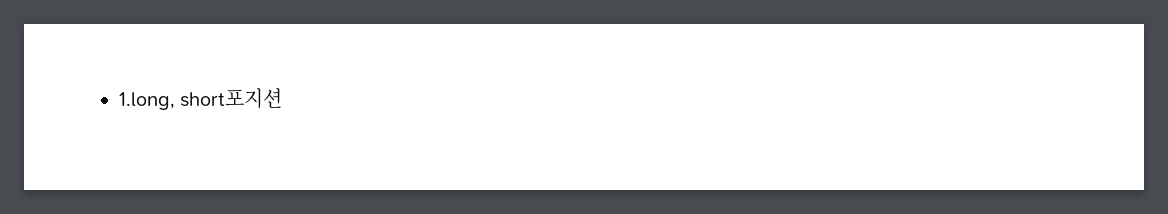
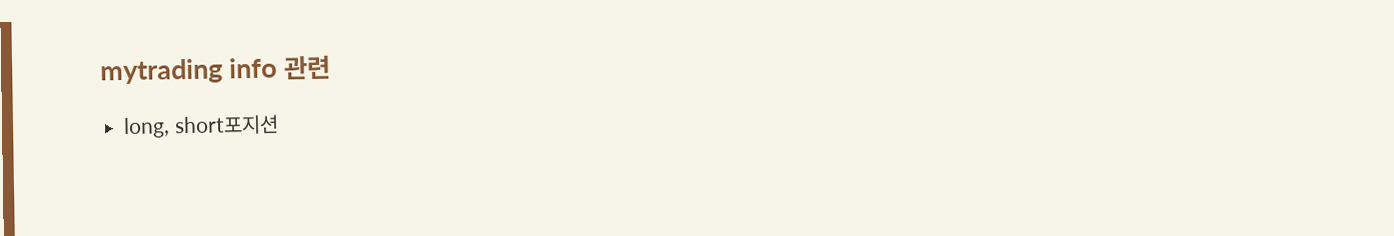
- 1.long, short포지션
+ mytrading info 관련
+ long, short포지션

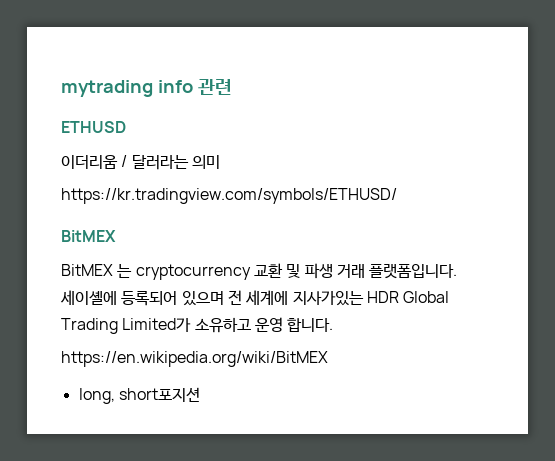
+ ETHUSD
+ 이더리움 / 달러라는 의미
+ https://kr.tradingview.com/symbols/ETHUSD/
+ BitMEX
+ BitMEX 는 cryptocurrency 교환 및 파생 거래 플랫폼입니다. 세이셸에 등록되어 있으며 전 세계에 지사가있는 HDR Global Trading Limited가 소유하고 운영 합니다.
+ https://en.wikipedia.org/wiki/BitMEX

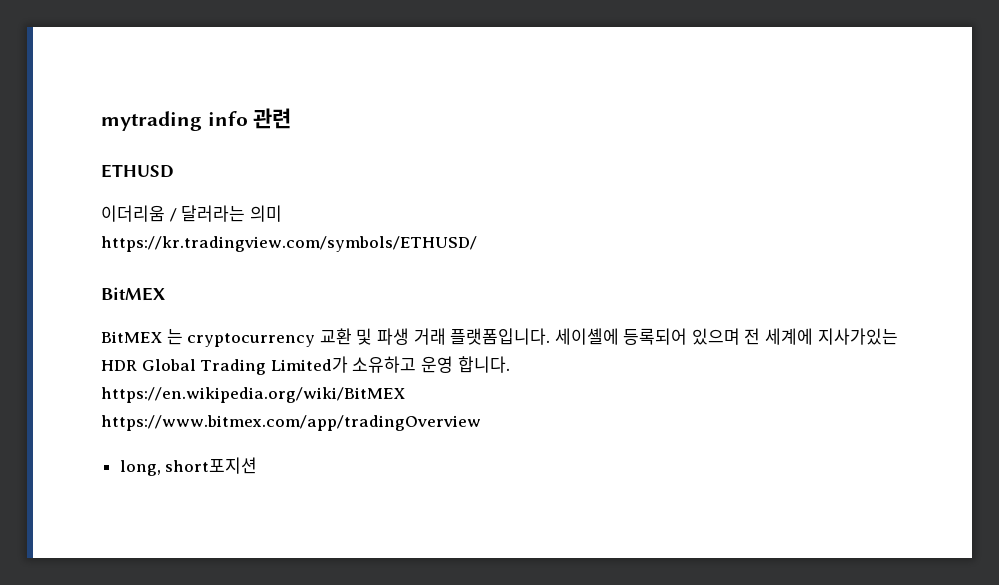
+ https://www.bitmex.com/app/tradingOverview

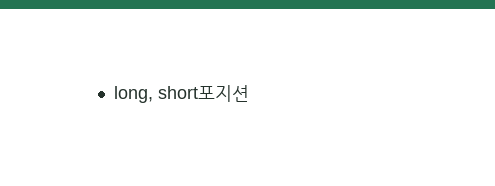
- mytrading info 관련
- ETHUSD
- 이더리움 / 달러라는 의미
- https://kr.tradingview.com/symbols/ETHUSD/
- BitMEX
- BitMEX 는 cryptocurrency 교환 및 파생 거래 플랫폼입니다. 세이셸에 등록되어 있으며 전 세계에 지사가있는 HDR Global Trading Limited가 소유하고 운영 합니다.
- https://en.wikipedia.org/wiki/BitMEX
- https://www.bitmex.com/app/tradingOverview

